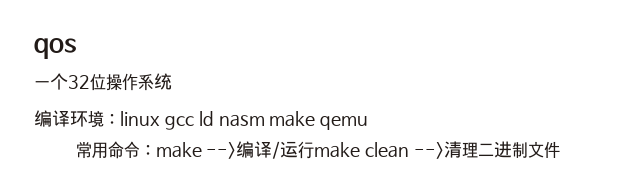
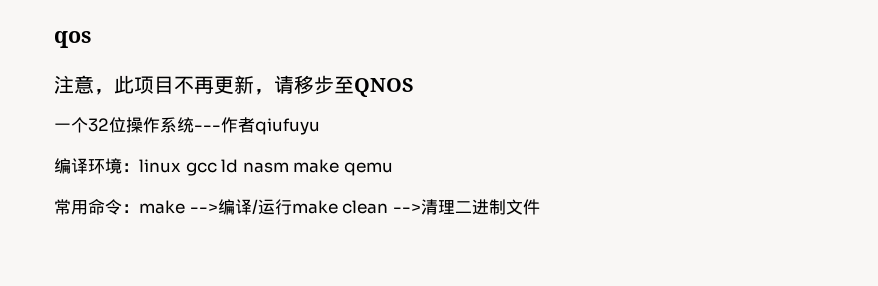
+ 注意，此项目不再更新，请移步至QNOS
- 一个32位操作系统
+ 一个32位操作系统---作者qiufuyu

